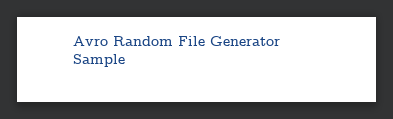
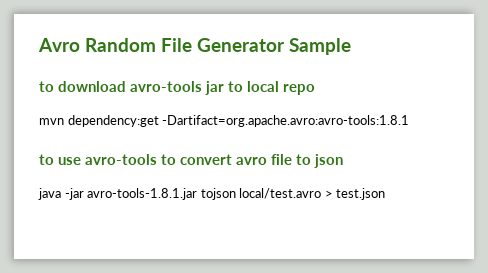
+ to download avro-tools jar to local repo
+ mvn dependency:get -Dartifact=org.apache.avro:avro-tools:1.8.1
+ to use avro-tools to convert avro file to json
+ java -jar avro-tools-1.8.1.jar tojson local/test.avro > test.json

